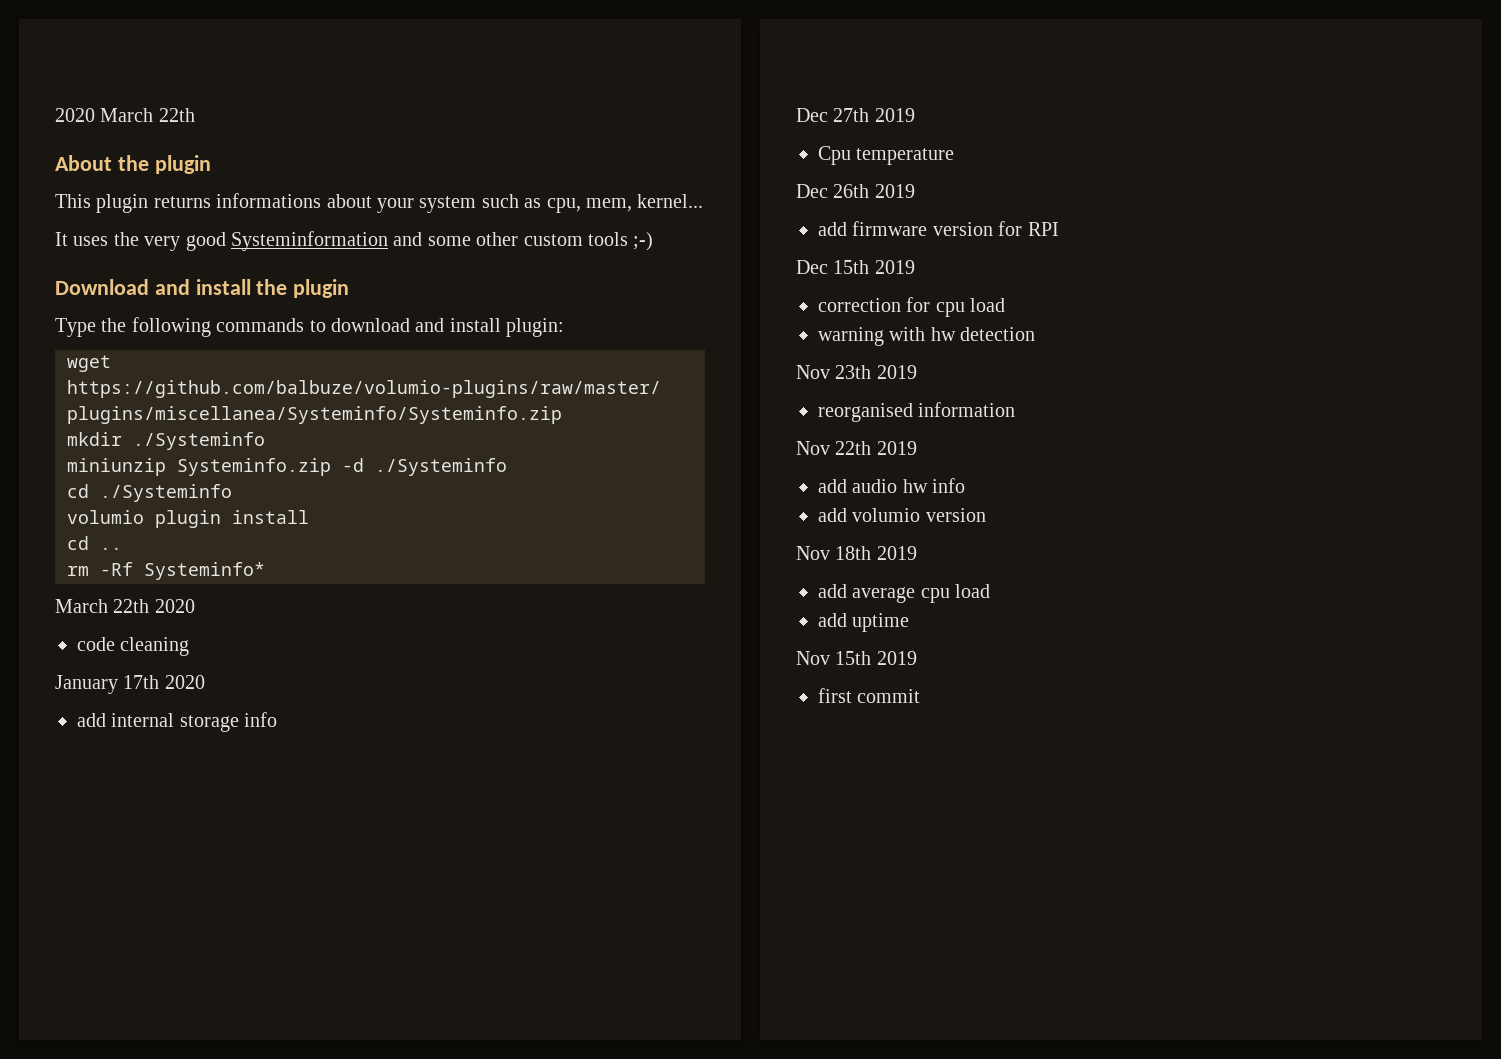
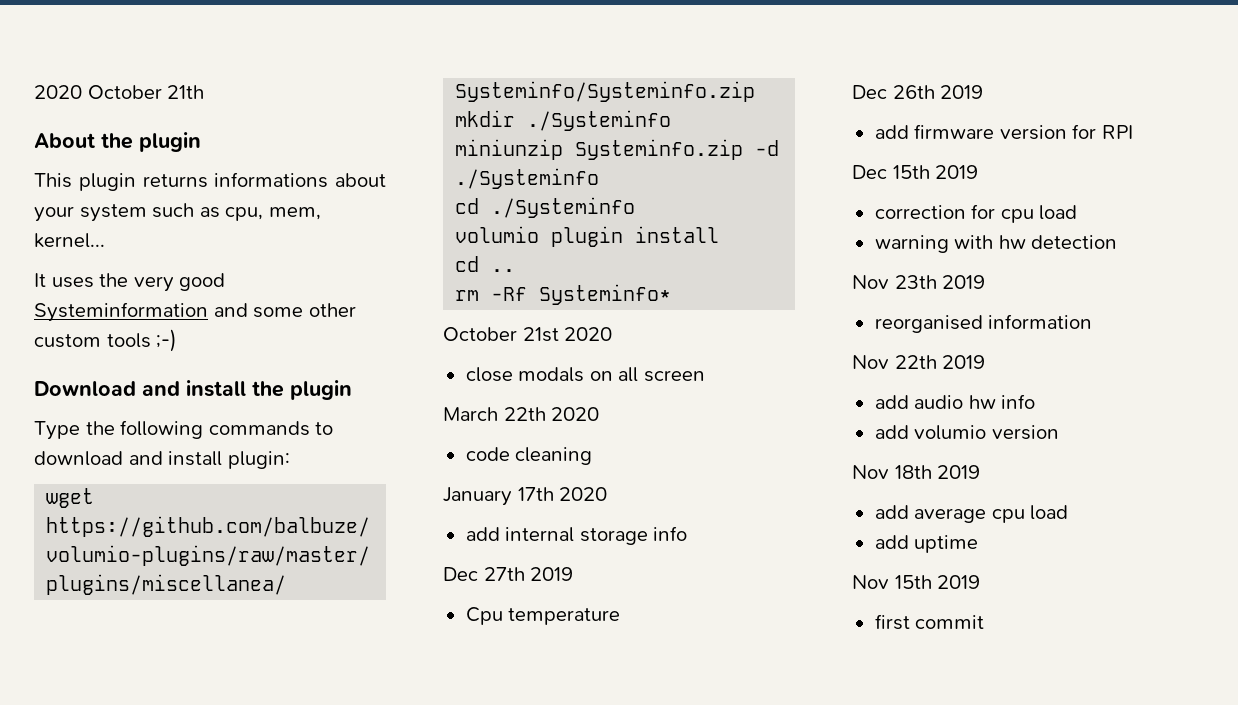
- 2020 March 22th
+ 2020 October 21th
+ October 21st 2020
+ close modals on all screen

